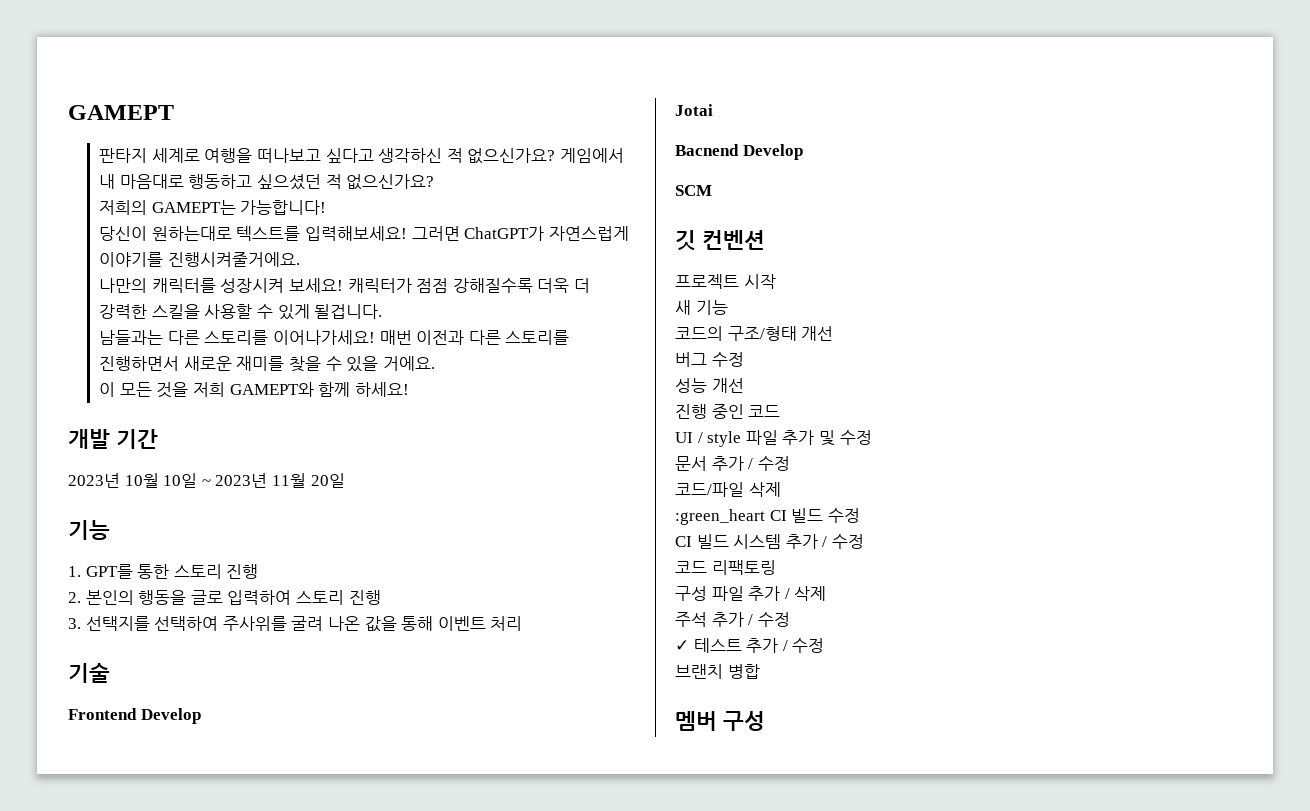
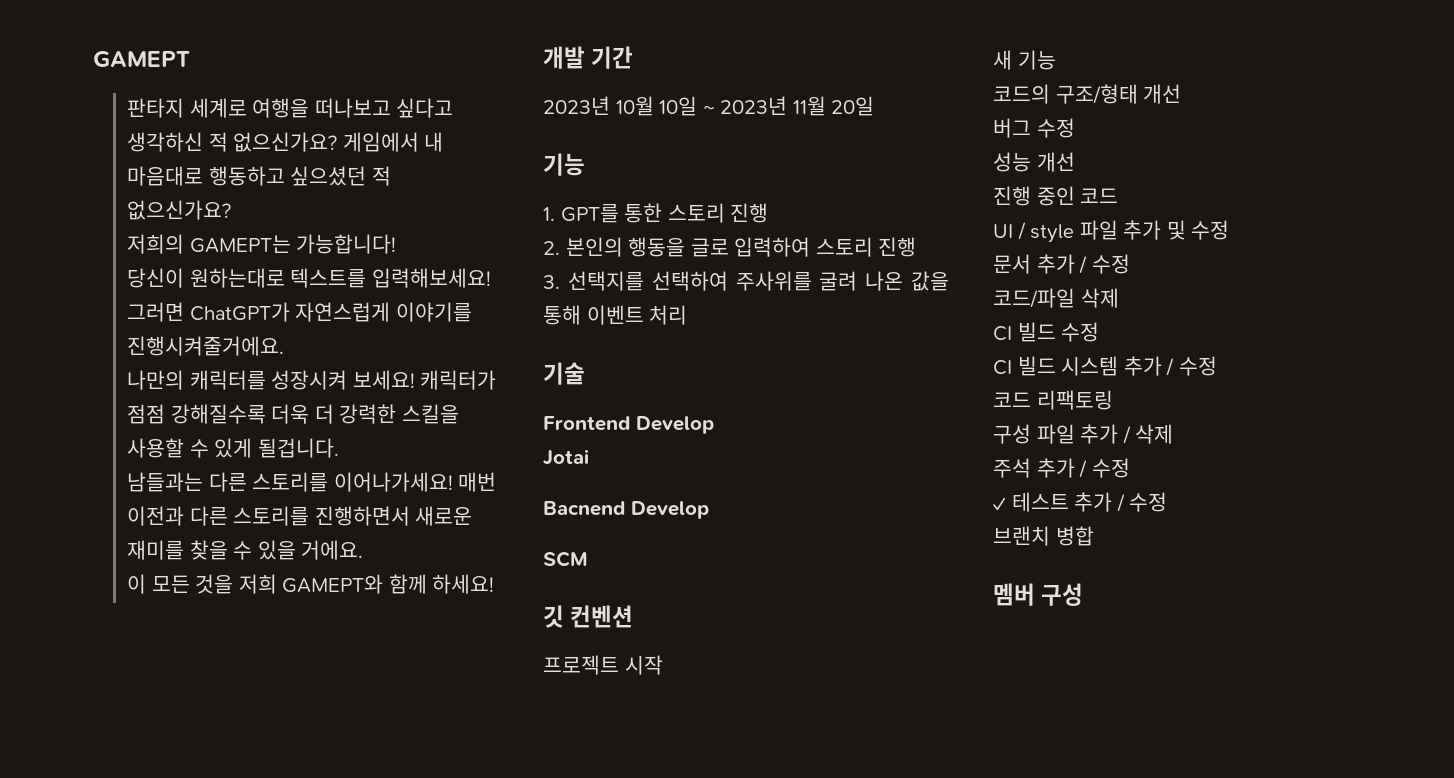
- :green_heart CI 빌드 수정
+ CI 빌드 수정

